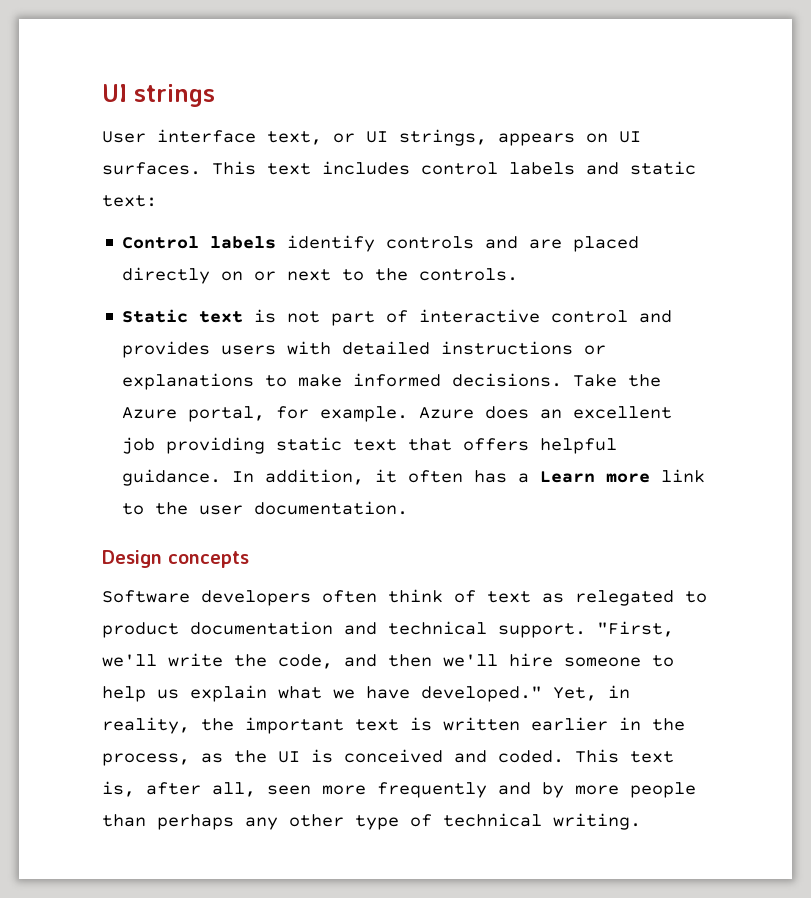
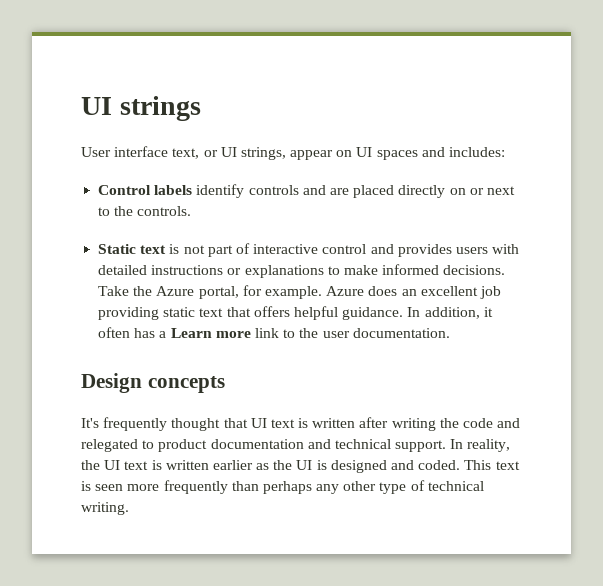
- User interface text, or UI strings, appears on UI surfaces. This text includes control labels and static text:
+ User interface text, or UI strings, appear on UI spaces and includes:
- Software developers often think of text as relegated to product documentation and technical support.
+ It's frequently thought that UI text is written after writing the code and relegated to product documentation and technical support.
- "First, we'll write the code, and then we'll hire someone to help us explain what we have developed." Yet, in reality, the important text is written earlier in the process, as the UI is conceived and coded.
+ In reality, the UI text is written earlier as the UI is designed and coded.
- This text is, after all, seen more frequently and by more people than perhaps any other type of technical writing.
+ This text is seen more frequently than perhaps any other type of technical writing.

